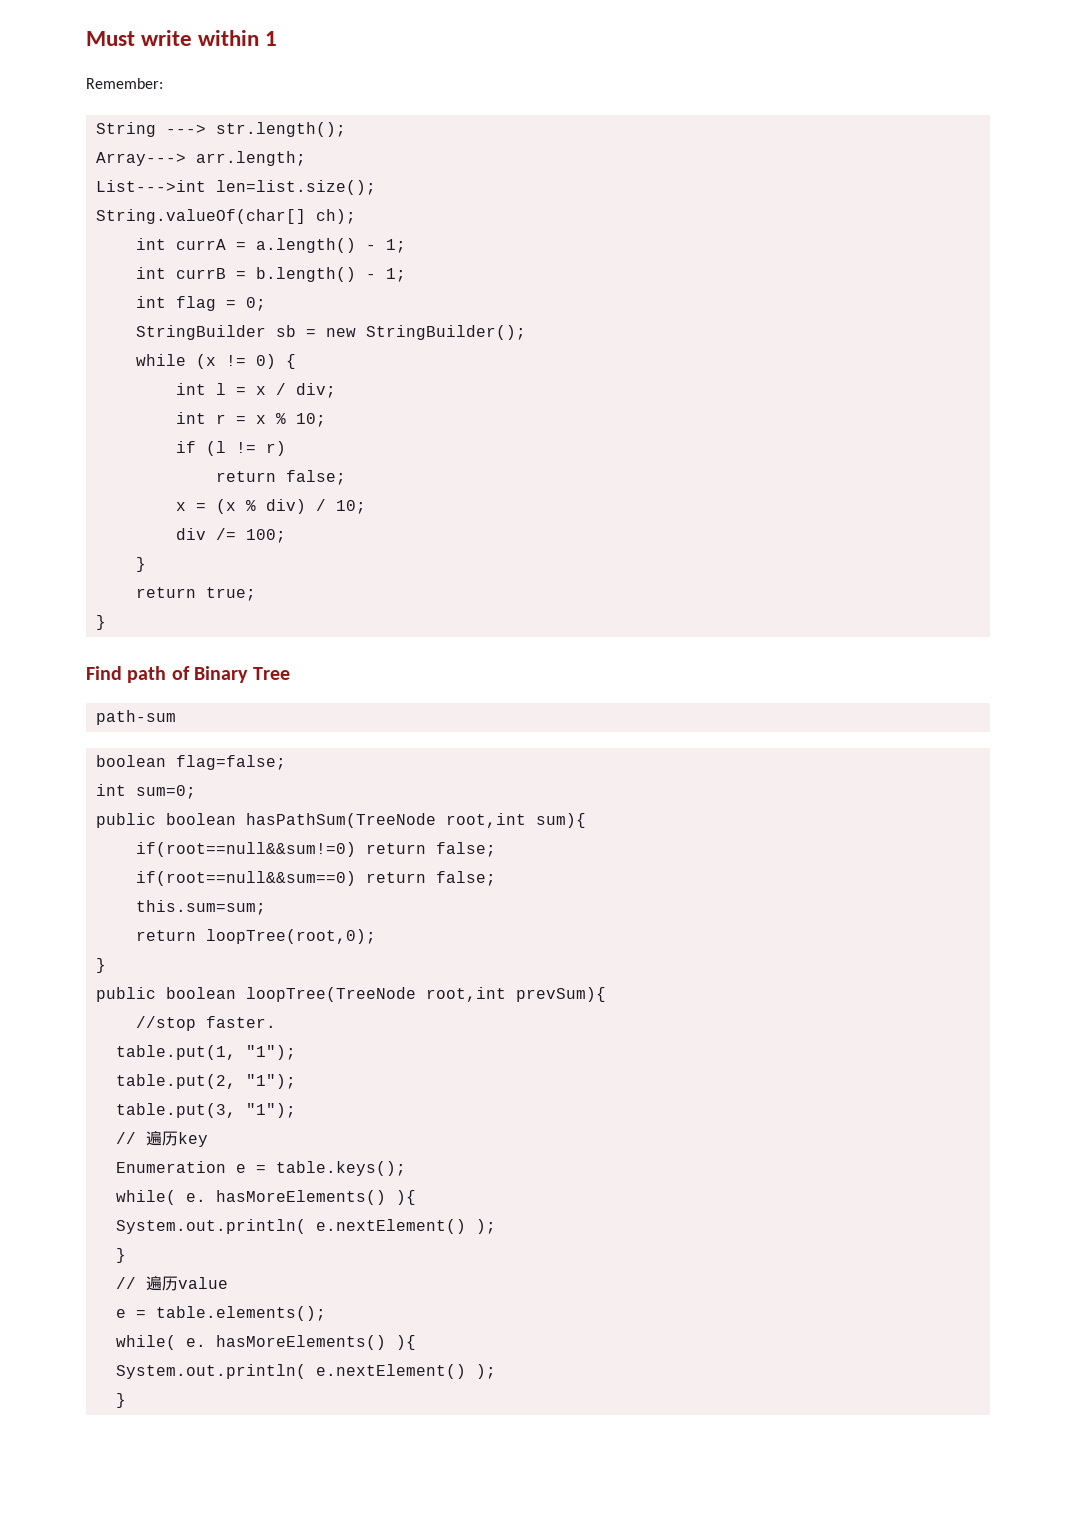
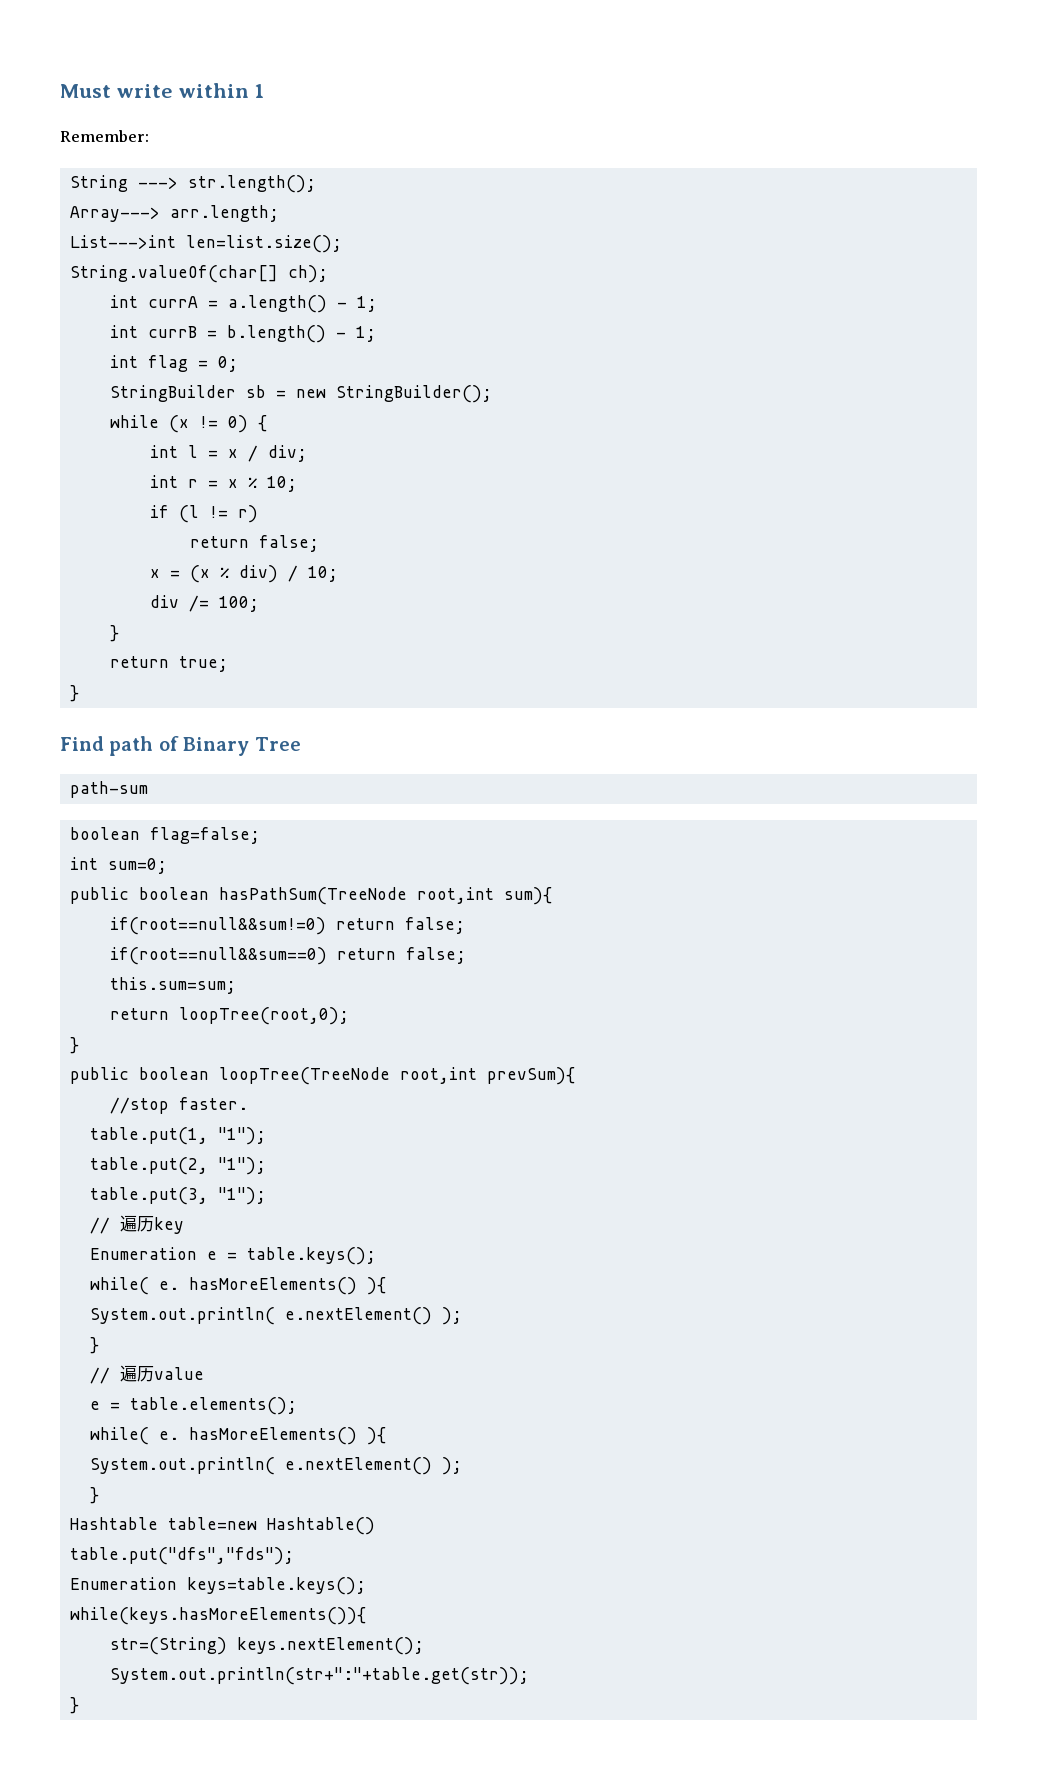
+ Hashtable table=new Hashtable()
+ table.put("dfs","fds");
+ Enumeration keys=table.keys();
+ while(keys.hasMoreElements()){
+ str=(String) keys.nextElement();
+ System.out.println(str+":"+table.get(str));
+ }

